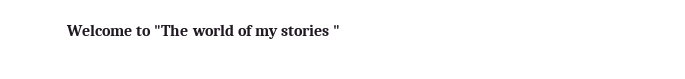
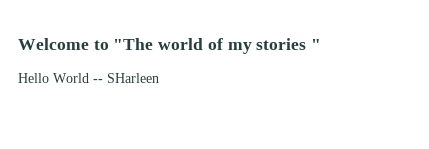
+ Hello World -- SHarleen

